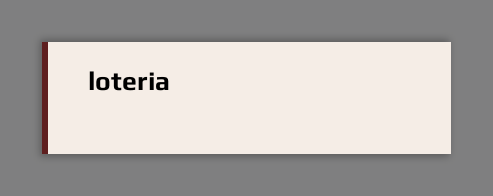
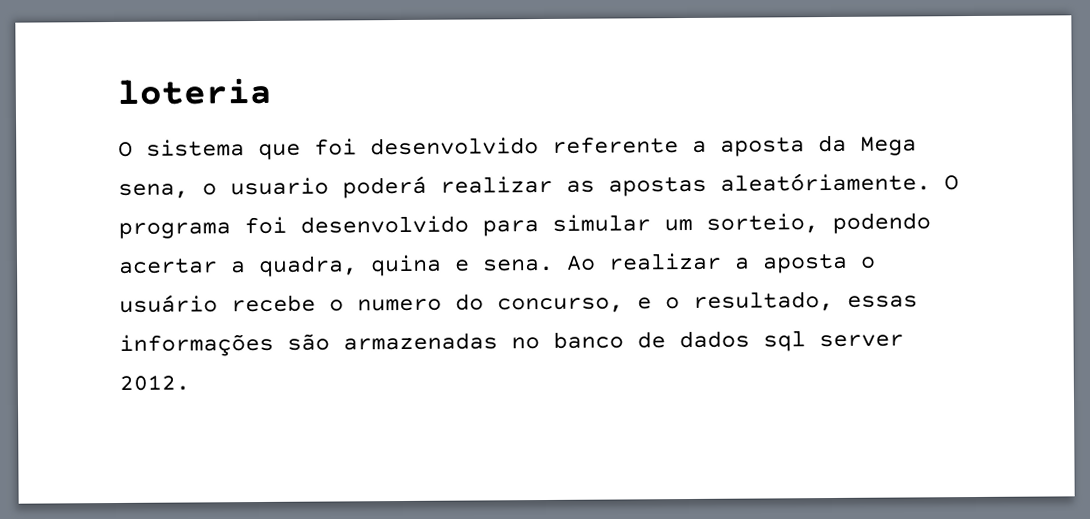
+ O sistema que foi desenvolvido referente a aposta da Mega sena, o usuario poderá realizar as apostas aleatóriamente. O programa foi desenvolvido para simular um sorteio, podendo acertar a quadra, quina e sena. Ao realizar a aposta o usuário recebe o numero do concurso, e o resultado, essas informações são armazenadas no banco de dados sql server 2012.

